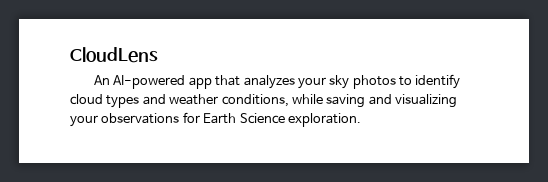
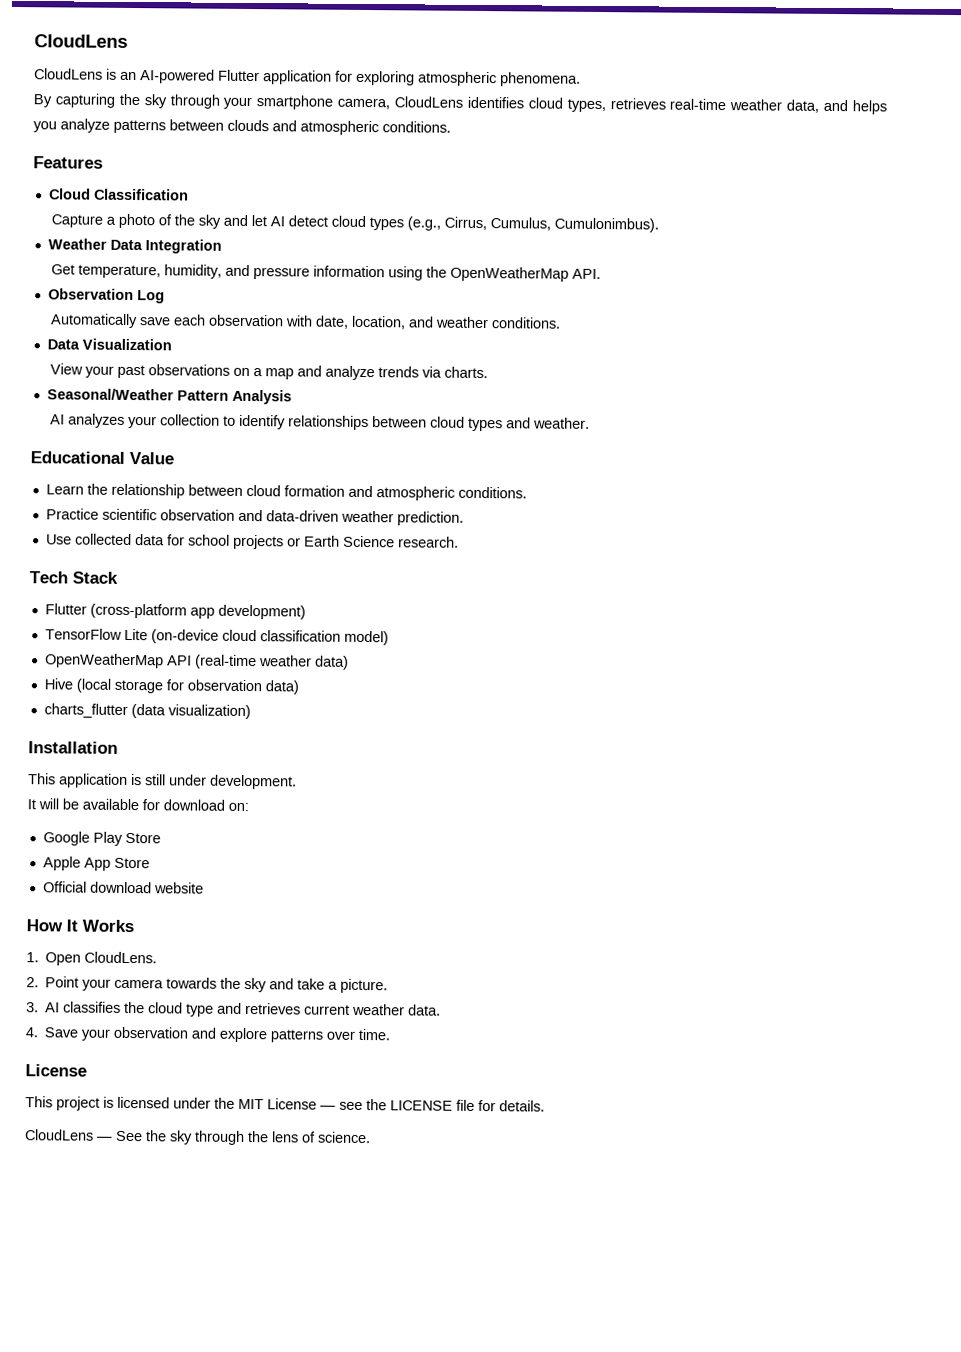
- An AI-powered app that analyzes your sky photos to identify cloud types and weather conditions, while saving and visualizing your observations for Earth Science exploration.
+ CloudLens is an AI-powered Flutter application for exploring atmospheric phenomena.
+ By capturing the sky through your smartphone camera, CloudLens identifies cloud types, retrieves real-time weather data, and helps you analyze patterns between clouds and atmospheric conditions.
+ Features
+ Cloud Classification
+ Capture a photo of the sky and let AI detect cloud types (e.g., Cirrus, Cumulus, Cumulonimbus).
+ Weather Data Integration
+ Get temperature, humidity, and pressure information using the OpenWeatherMap API.
+ Observation Log
+ Automatically save each observation with date, location, and weather conditions.
+ Data Visualization
+ View your past observations on a map and analyze trends via charts.
+ Seasonal/Weather Pattern Analysis
+ AI analyzes your collection to identify relationships between cloud types and weather.
+ Educational Value
+ Learn the relationship between cloud formation and atmospheric conditions.
+ Practice scientific observation and data-driven weather prediction.
+ Use collected data for school projects or Earth Science research.
+ Tech Stack
+ Flutter (cross-platform app development)
+ TensorFlow Lite (on-device cloud classification model)
+ OpenWeatherMap API (real-time weather data)
+ Hive (local storage for observation data)
+ charts_flutter (data visualization)
+ Installation
+ This application is still under development.
+ It will be available for download on:
+ Google Play Store
+ Apple App Store
+ Official download website
+ How It Works
+ 1. Open CloudLens.
+ 2. Point your camera towards the sky and take a picture.
+ 3. AI classifies the cloud type and retrieves current weather data.
+ 4. Save your observation and explore patterns over time.
+ License
+ This project is licensed under the MIT License — see the LICENSE file for details.
+ CloudLens — See the sky through the lens of science.

